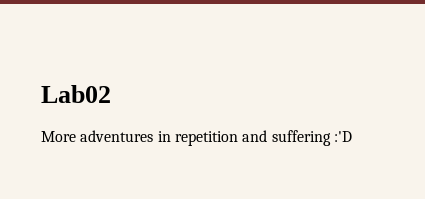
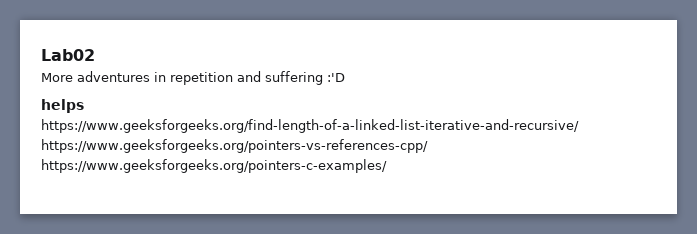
+ helps
+ https://www.geeksforgeeks.org/find-length-of-a-linked-list-iterative-and-recursive/
+ https://www.geeksforgeeks.org/pointers-vs-references-cpp/
+ https://www.geeksforgeeks.org/pointers-c-examples/

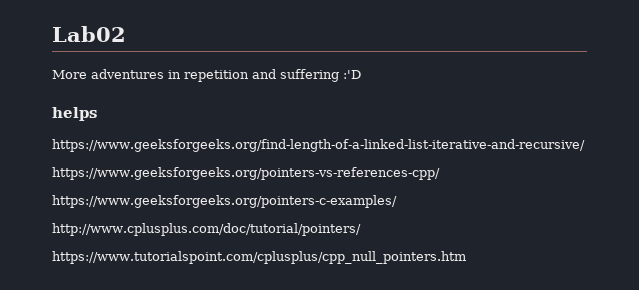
+ http://www.cplusplus.com/doc/tutorial/pointers/
+ https://www.tutorialspoint.com/cplusplus/cpp_null_pointers.htm

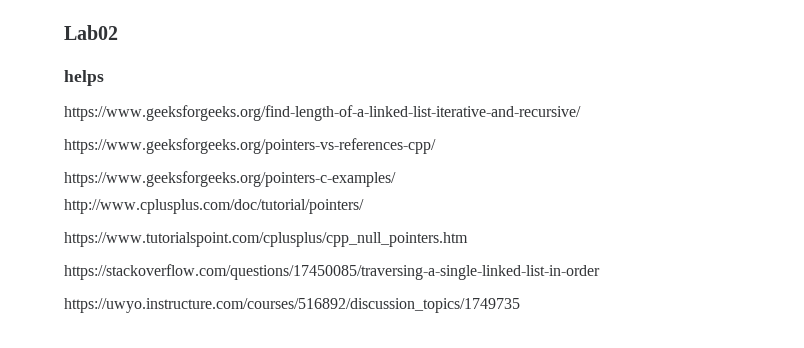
- More adventures in repetition and suffering :'D
+ https://stackoverflow.com/questions/17450085/traversing-a-single-linked-list-in-order
+ https://uwyo.instructure.com/courses/516892/discussion_topics/1749735

